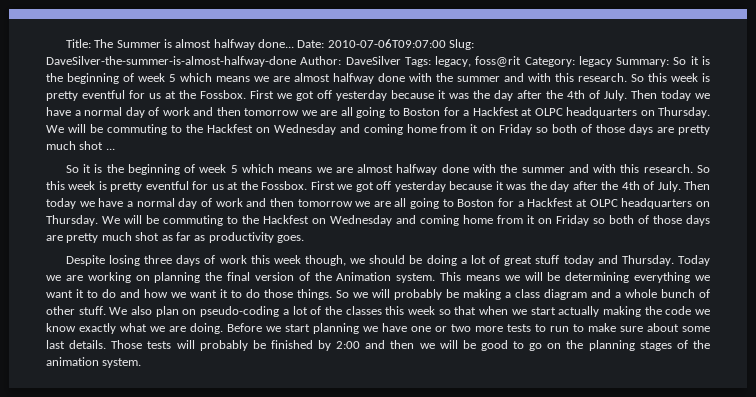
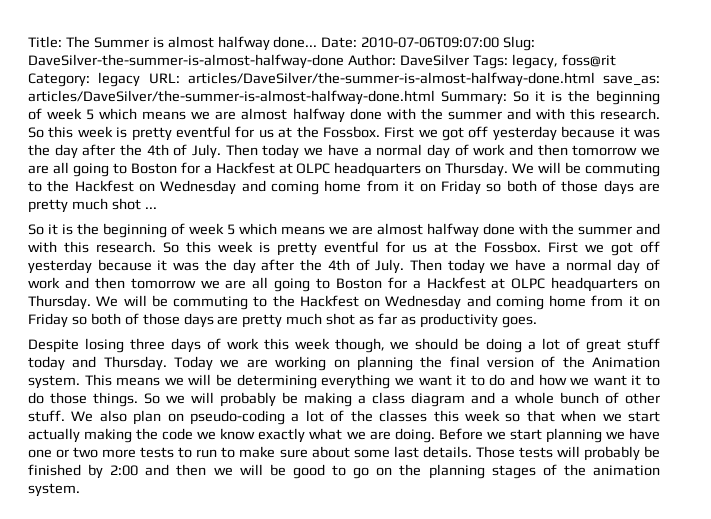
- Date: 2010-07-06T09:07:00 Slug: DaveSilver-the-summer-is-almost-halfway-done Author: DaveSilver Tags: legacy, foss@rit Category: legacy Summary: So it is the beginning of week 5 which means we are almost halfway done with the summer and with this research.
+ Date: 2010-07-06T09:07:00 Slug: DaveSilver-the-summer-is-almost-halfway-done Author: DaveSilver Tags: legacy, foss@rit Category: legacy URL: articles/DaveSilver/the-summer-is-almost-halfway-done.html save_as: articles/DaveSilver/the-summer-is-almost-halfway-done.html Summary: So it is the beginning of week 5 which means we are almost halfway done with the summer and with this research.

